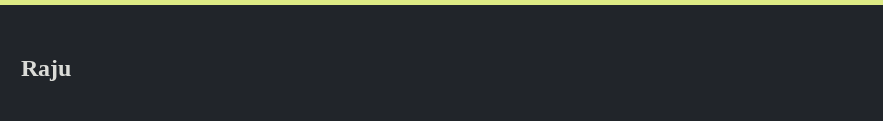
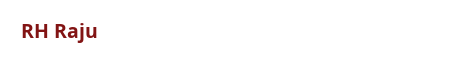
- Raju
+ RH Raju

